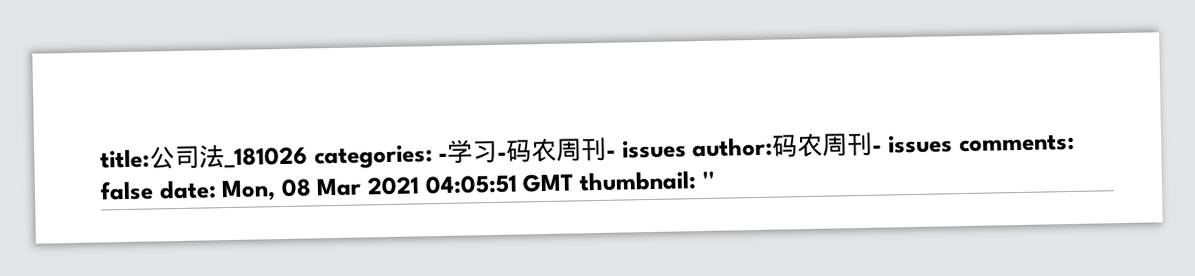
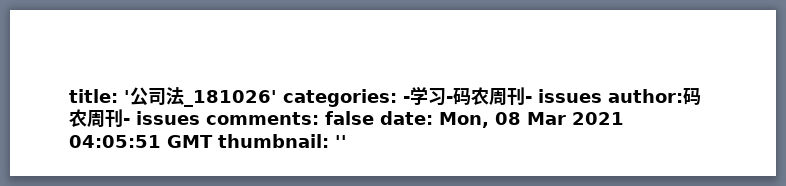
- title:公司法_181026 categories: -学习-码农周刊- issues author:码农周刊- issues comments: false date: Mon, 08 Mar 2021 04:05:51 GMT thumbnail: ''
+ title: '公司法_181026' categories: -学习-码农周刊- issues author:码农周刊- issues comments: false date: Mon, 08 Mar 2021 04:05:51 GMT thumbnail: ''

